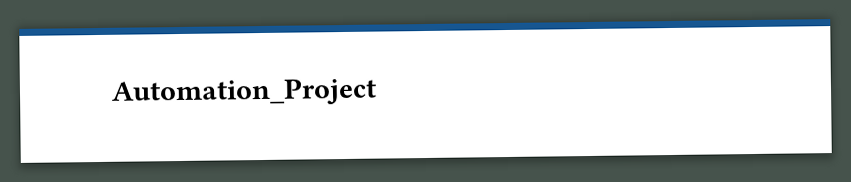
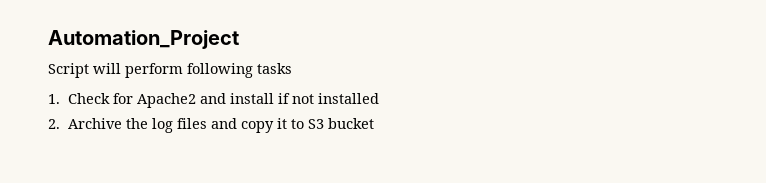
+ Script will perform following tasks
+ 1. Check for Apache2 and install if not installed
+ 2. Archive the log files and copy it to S3 bucket

